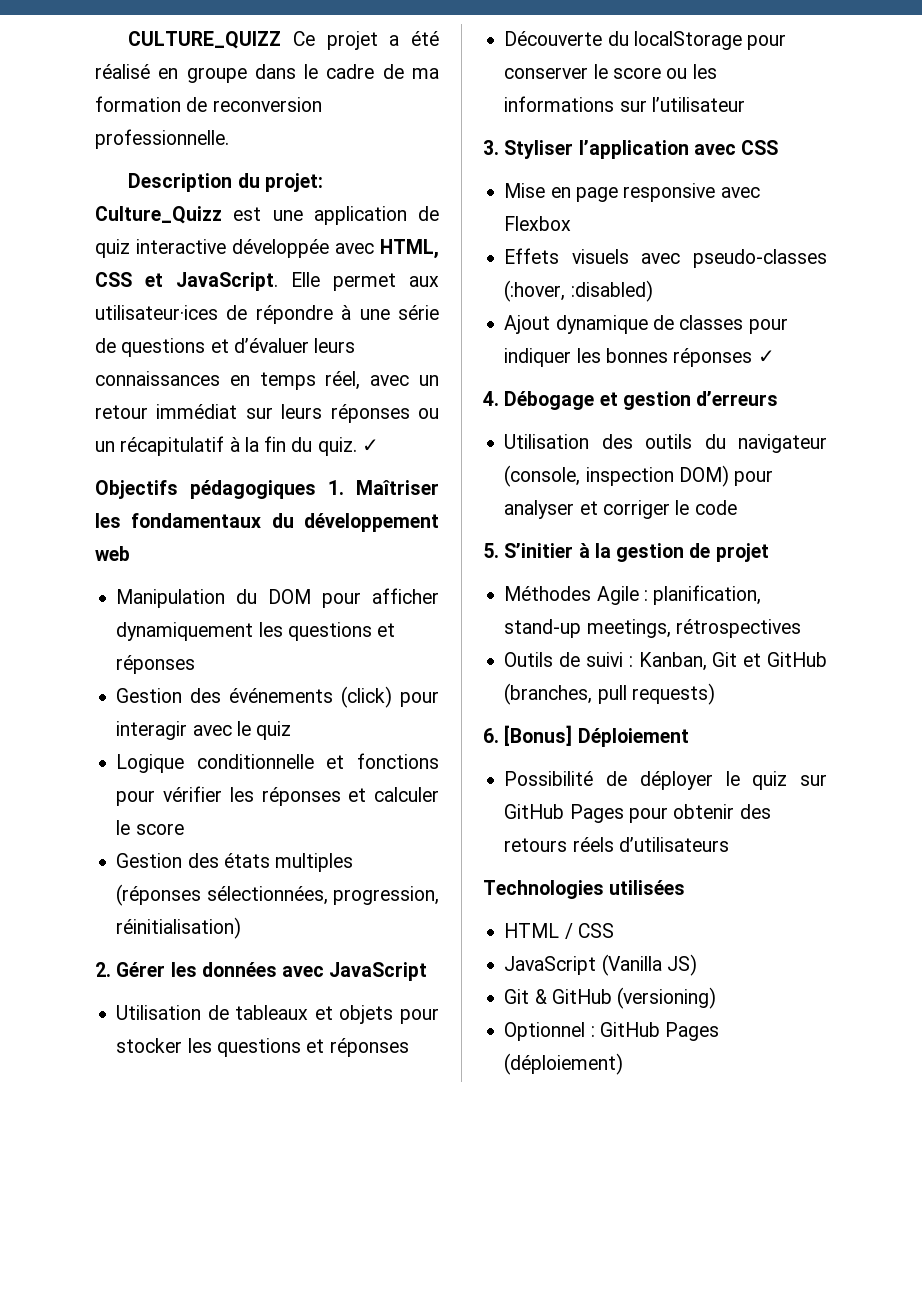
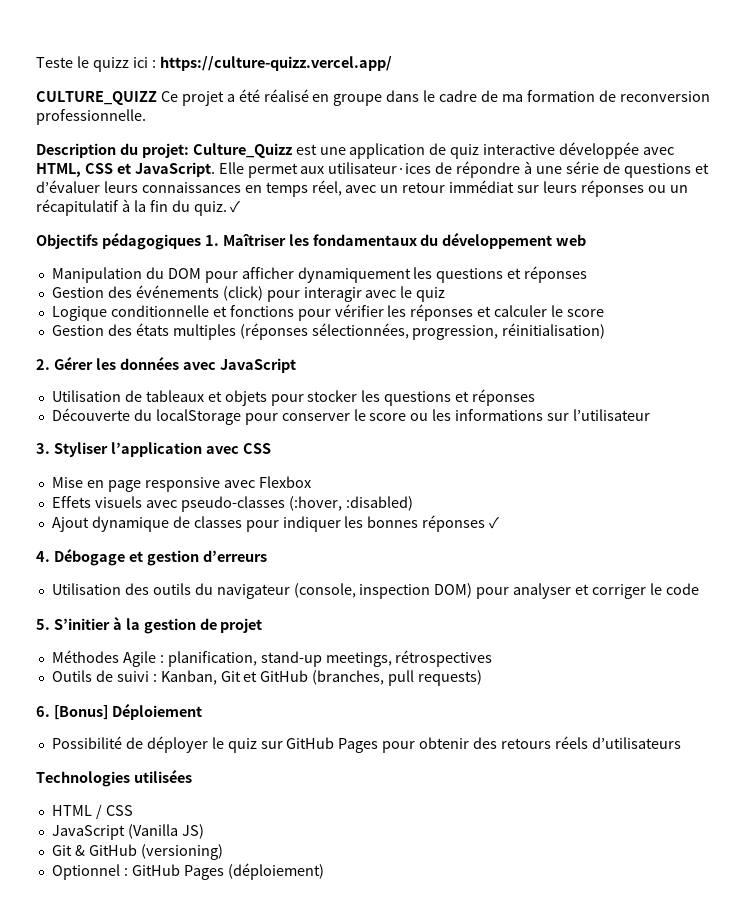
+ Teste le quizz ici : https://culture-quizz.vercel.app/

